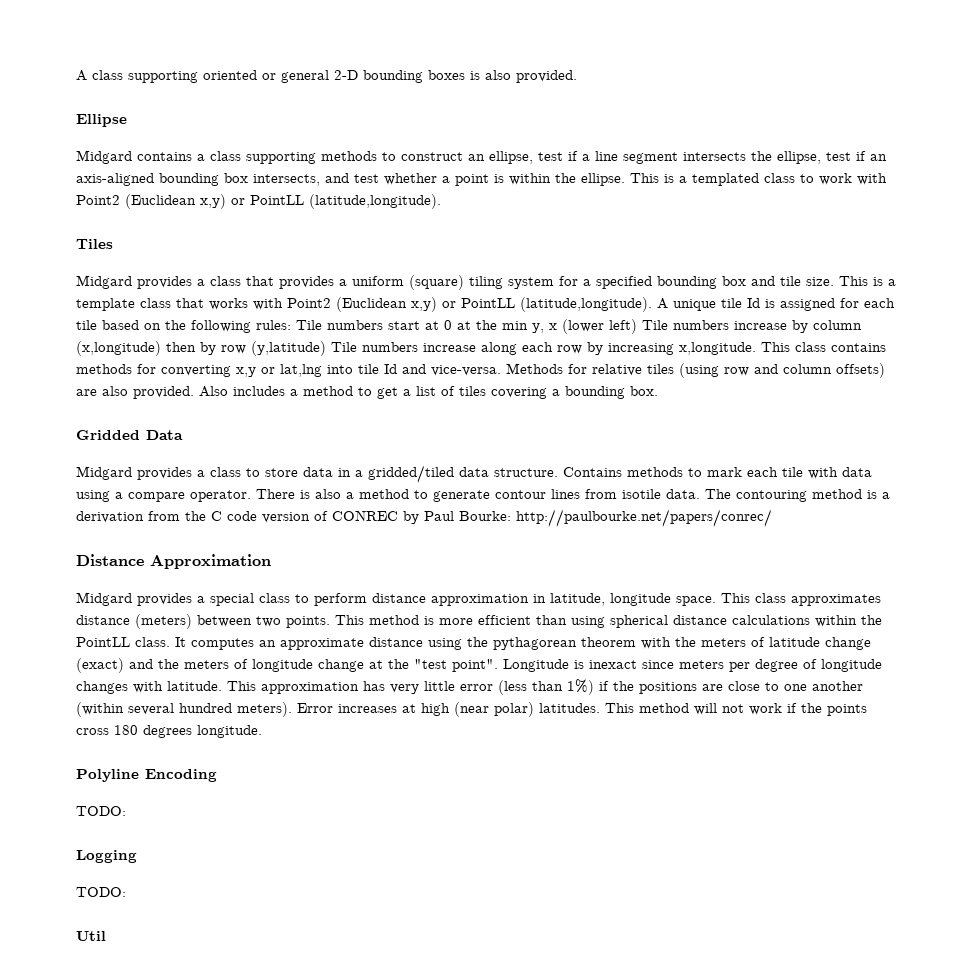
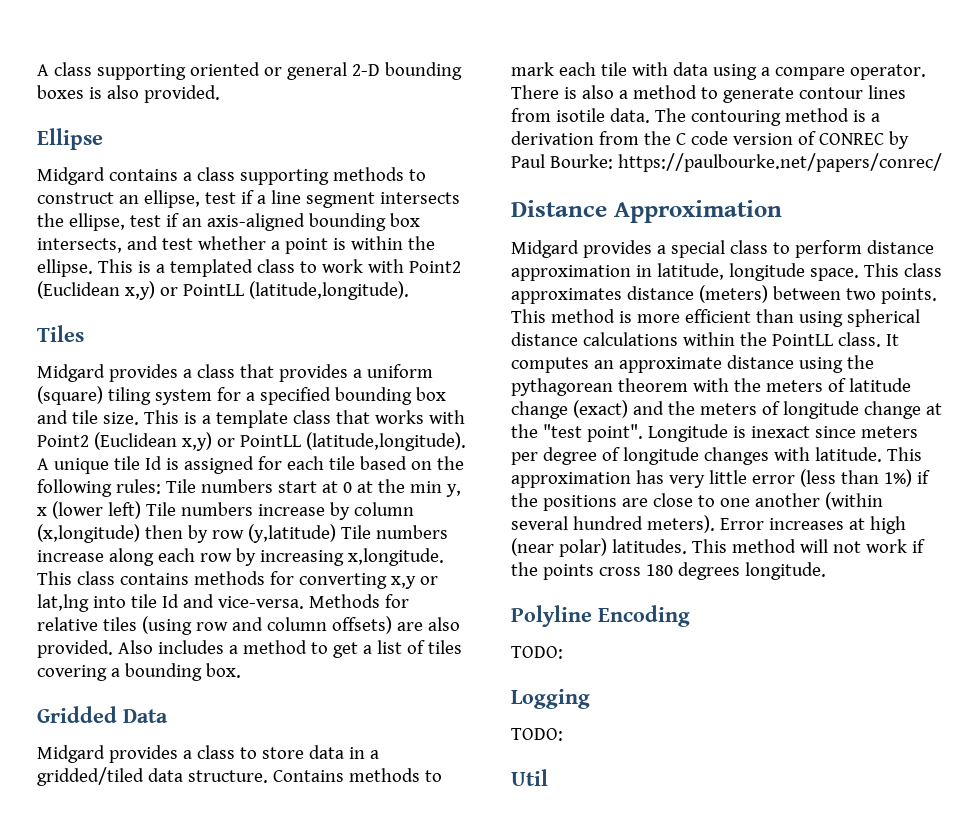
- The contouring method is a derivation from the C code version of CONREC by Paul Bourke: http://paulbourke.net/papers/conrec/
+ The contouring method is a derivation from the C code version of CONREC by Paul Bourke: https://paulbourke.net/papers/conrec/

